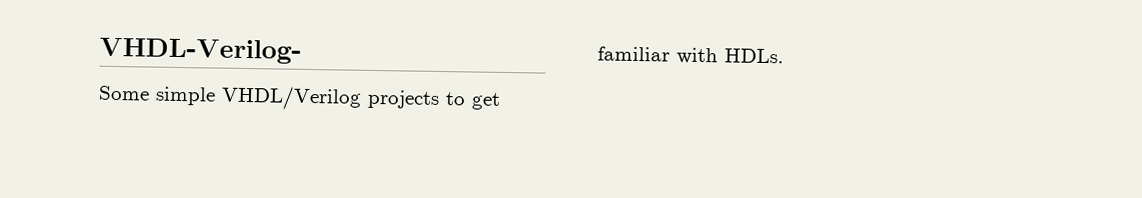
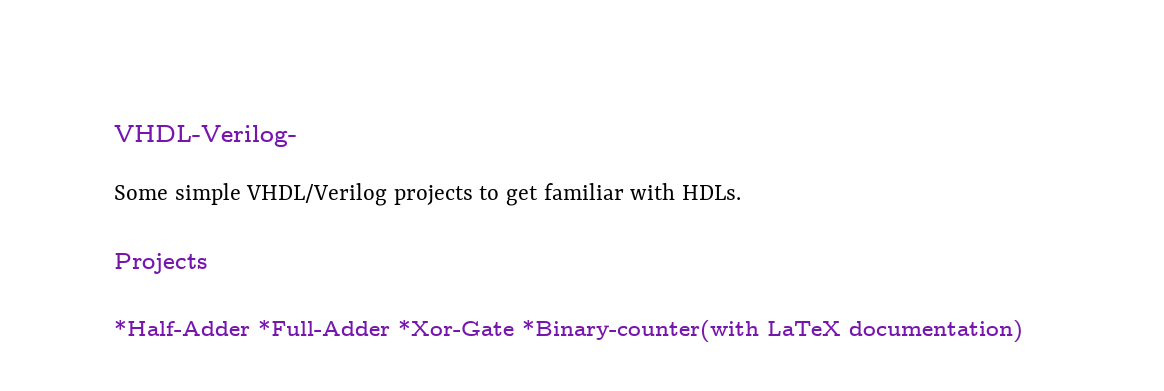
+ Projects
+ *Half-Adder *Full-Adder *Xor-Gate *Binary-counter(with LaTeX documentation)

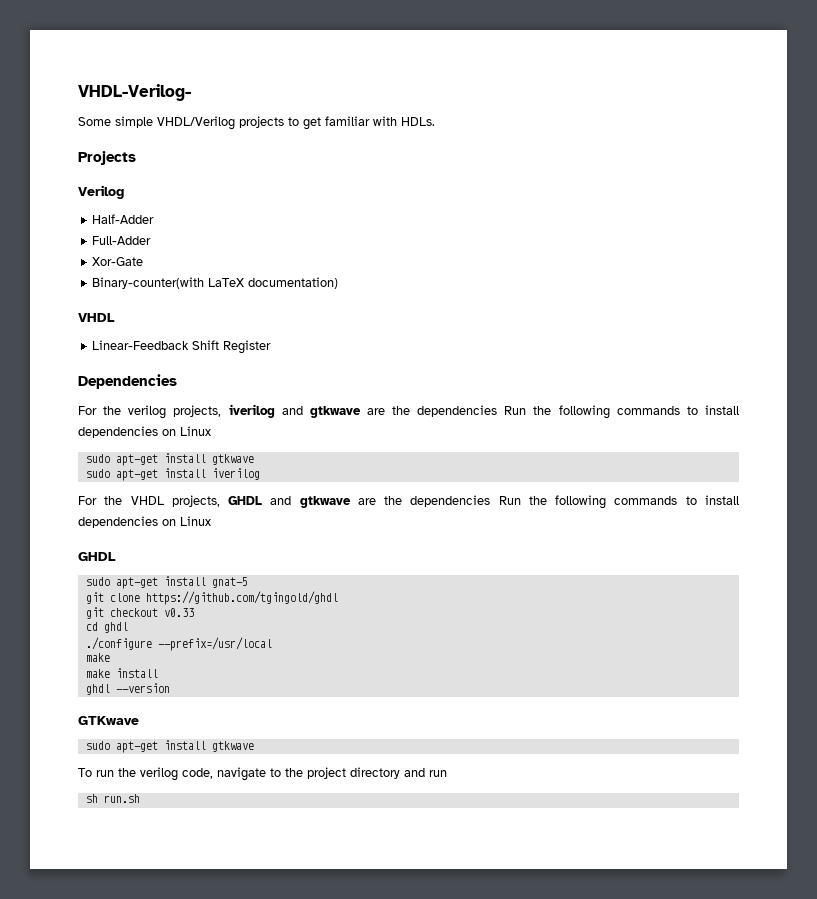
- *Half-Adder *Full-Adder *Xor-Gate *Binary-counter(with LaTeX documentation)
+ Verilog
+ Half-Adder
+ Full-Adder
+ Xor-Gate
+ Binary-counter(with LaTeX documentation)
+ VHDL
+ Linear-Feedback Shift Register
+ Dependencies
+ For the verilog projects, iverilog and gtkwave are the dependencies Run the following commands to install dependencies on Linux
+ sudo apt-get install gtkwave
+ sudo apt-get install iverilog
+ For the VHDL projects, GHDL and gtkwave are the dependencies Run the following commands to install dependencies on Linux
+ GHDL
+ sudo apt-get install gnat-5
+ git clone https://github.com/tgingold/ghdl
+ git checkout v0.33
+ cd ghdl
+ ./configure --prefix=/usr/local
+ make
+ make install
+ ghdl --version
+ GTKwave
+ sudo apt-get install gtkwave
+ To run the verilog code, navigate to the project directory and run
+ sh run.sh

